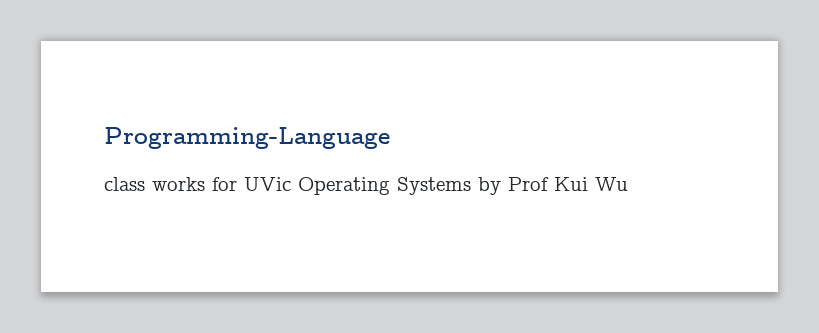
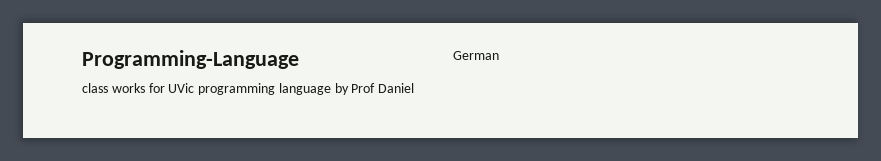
- class works for UVic Operating Systems by Prof Kui Wu
+ class works for UVic programming language by Prof Daniel German

